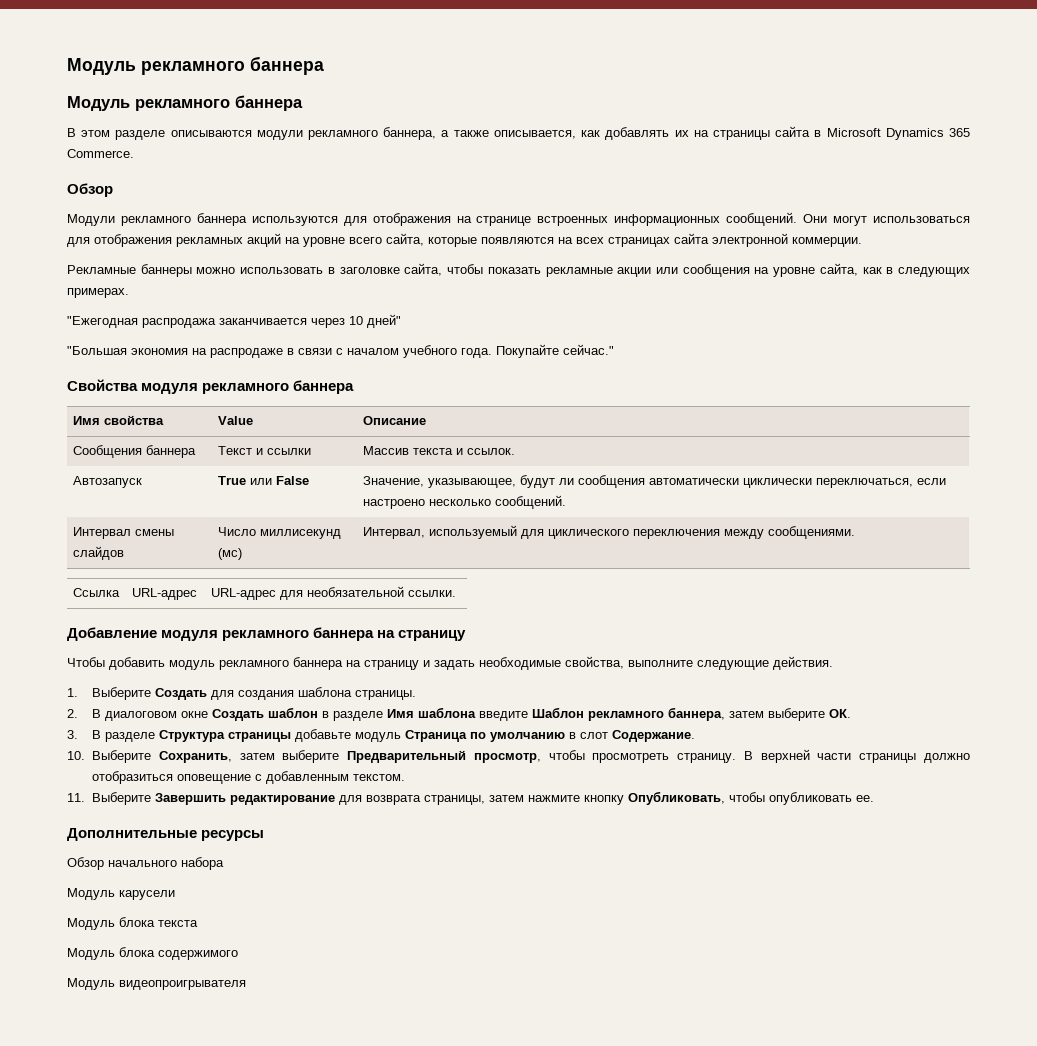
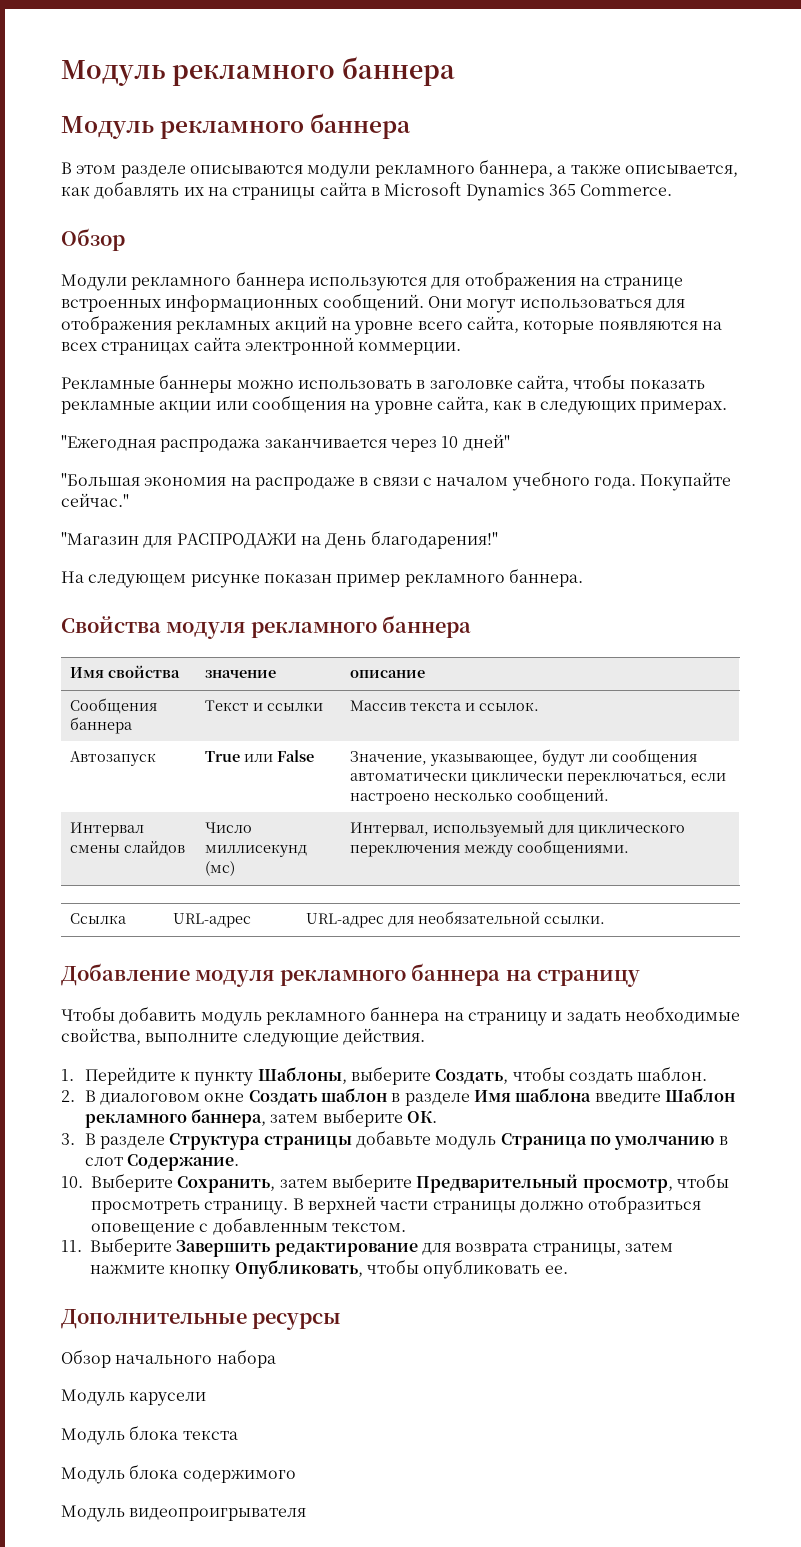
+ "Магазин для РАСПРОДАЖИ на День благодарения!"
+ На следующем рисунке показан пример рекламного баннера.
- Имя свойства | Value | Описание
+ Имя свойства | значение | описание
- 1. Выберите Создать для создания шаблона страницы.
+ 1. Перейдите к пункту Шаблоны, выберите Создать, чтобы создать шаблон.

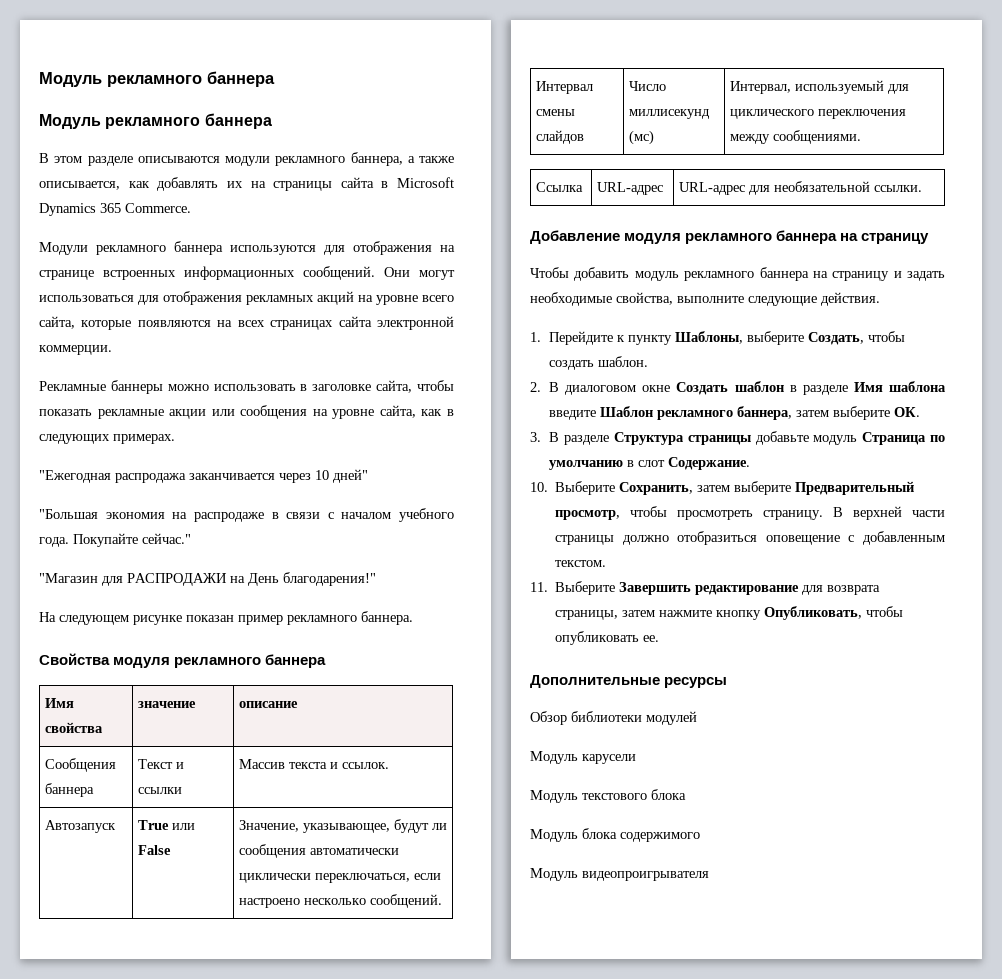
  В этом разделе описываются модули рекламного баннера, а также описывается, как добавлять их на страницы сайта в Microsoft Dynamics 365 Commerce.
- Обзор
- Обзор начального набора
+ Обзор библиотеки модулей
- Модуль блока текста
+ Модуль текстового блока

